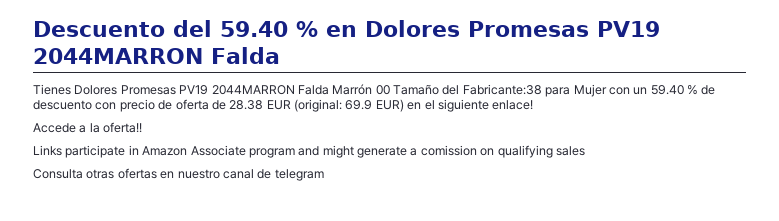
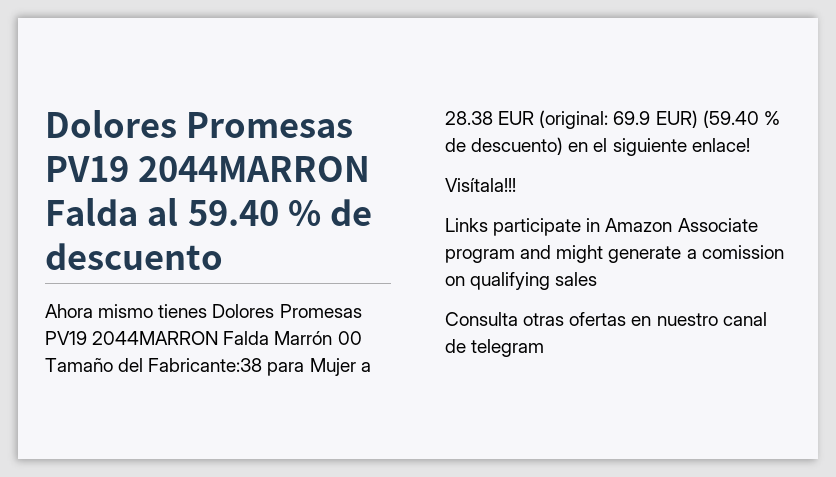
- Descuento del 59.40 % en Dolores Promesas PV19 2044MARRON Falda
- Tienes Dolores Promesas PV19 2044MARRON Falda Marrón 00 Tamaño del Fabricante:38 para Mujer con un 59.40 % de descuento con precio de oferta de 28.38 EUR (original: 69.9 EUR) en el siguiente enlace!
+ Dolores Promesas PV19 2044MARRON Falda al 59.40 % de descuento
+ Ahora mismo tienes Dolores Promesas PV19 2044MARRON Falda Marrón 00 Tamaño del Fabricante:38 para Mujer a 28.38 EUR (original: 69.9 EUR) (59.40 % de descuento) en el siguiente enlace!
- Accede a la oferta!!
+ Visítala!!!

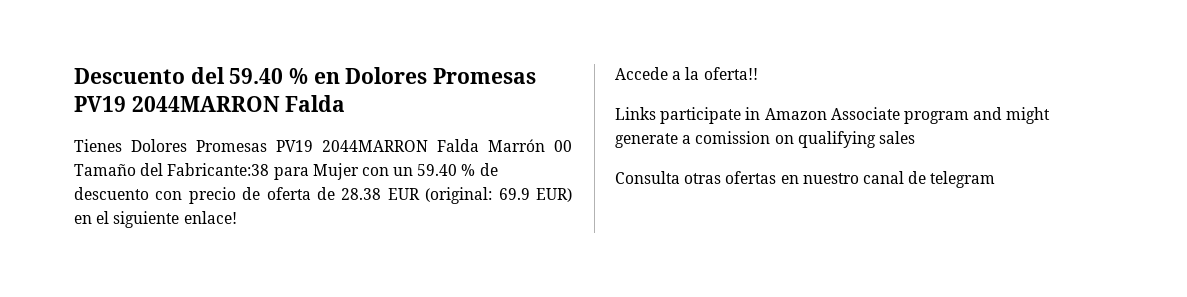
- Dolores Promesas PV19 2044MARRON Falda al 59.40 % de descuento
- Ahora mismo tienes Dolores Promesas PV19 2044MARRON Falda Marrón 00 Tamaño del Fabricante:38 para Mujer a 28.38 EUR (original: 69.9 EUR) (59.40 % de descuento) en el siguiente enlace!
+ Descuento del 59.40 % en Dolores Promesas PV19 2044MARRON Falda
+ Tienes Dolores Promesas PV19 2044MARRON Falda Marrón 00 Tamaño del Fabricante:38 para Mujer con un 59.40 % de descuento con precio de oferta de 28.38 EUR (original: 69.9 EUR) en el siguiente enlace!
- Visítala!!!
+ Accede a la oferta!!

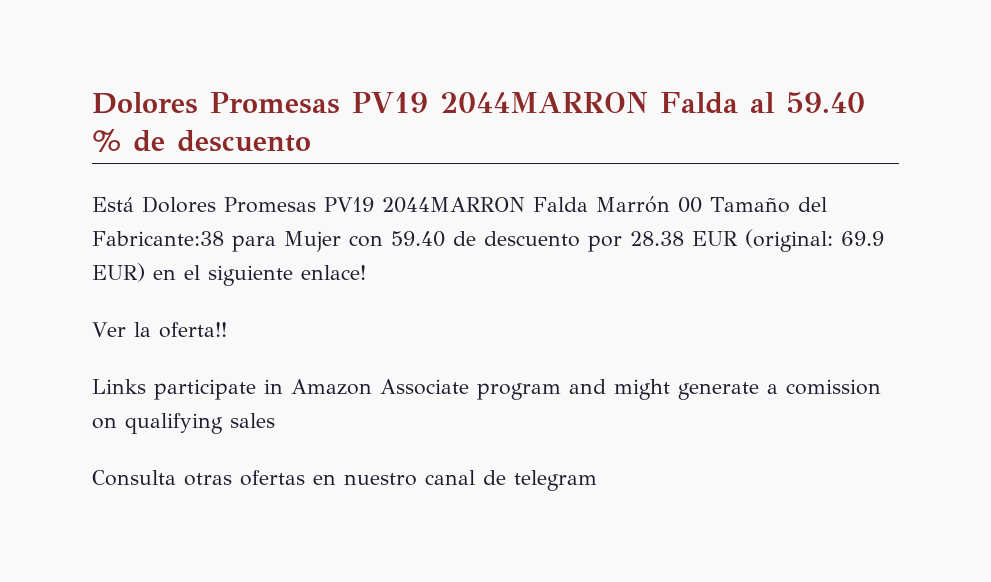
- Descuento del 59.40 % en Dolores Promesas PV19 2044MARRON Falda
- Tienes Dolores Promesas PV19 2044MARRON Falda Marrón 00 Tamaño del Fabricante:38 para Mujer con un 59.40 % de descuento con precio de oferta de 28.38 EUR (original: 69.9 EUR) en el siguiente enlace!
+ Dolores Promesas PV19 2044MARRON Falda al 59.40 % de descuento
+ Está Dolores Promesas PV19 2044MARRON Falda Marrón 00 Tamaño del Fabricante:38 para Mujer con 59.40 de descuento por 28.38 EUR (original: 69.9 EUR) en el siguiente enlace!
- Accede a la oferta!!
+ Ver la oferta!!

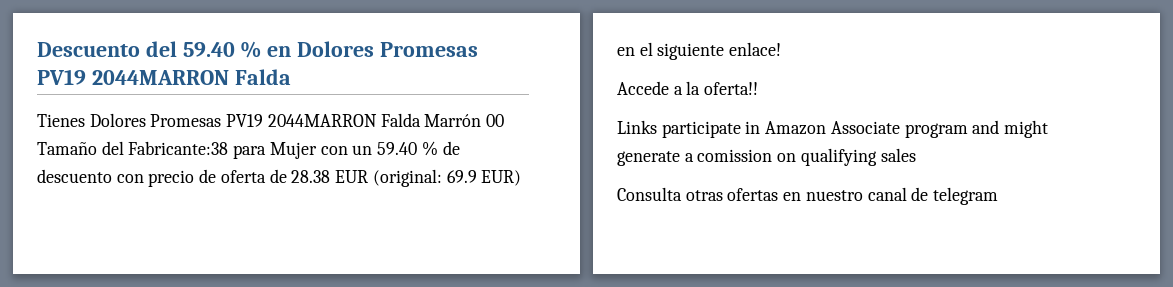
- Dolores Promesas PV19 2044MARRON Falda al 59.40 % de descuento
- Está Dolores Promesas PV19 2044MARRON Falda Marrón 00 Tamaño del Fabricante:38 para Mujer con 59.40 de descuento por 28.38 EUR (original: 69.9 EUR) en el siguiente enlace!
+ Descuento del 59.40 % en Dolores Promesas PV19 2044MARRON Falda
+ Tienes Dolores Promesas PV19 2044MARRON Falda Marrón 00 Tamaño del Fabricante:38 para Mujer con un 59.40 % de descuento con precio de oferta de 28.38 EUR (original: 69.9 EUR) en el siguiente enlace!
- Ver la oferta!!
+ Accede a la oferta!!

